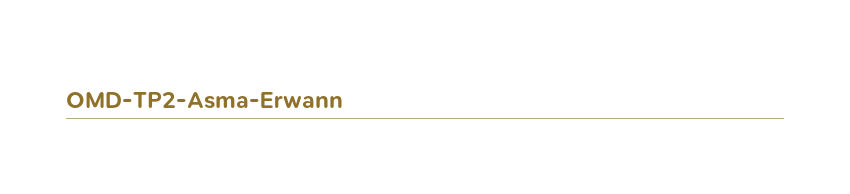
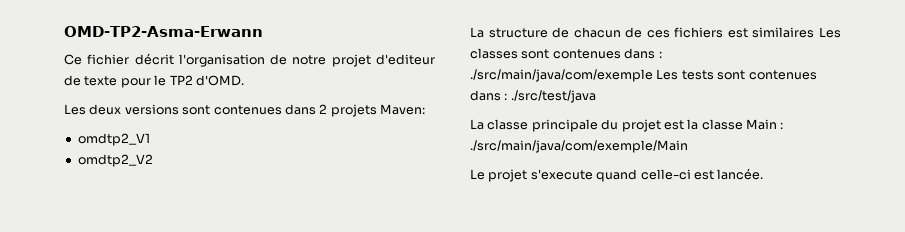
+ Ce fichier décrit l'organisation de notre projet d'editeur de texte pour le TP2 d'OMD.
+ Les deux versions sont contenues dans 2 projets Maven:
+ omdtp2_V1
+ omdtp2_V2
+ La structure de chacun de ces fichiers est similaires Les classes sont contenues dans : ./src/main/java/com/exemple Les tests sont contenues dans : ./src/test/java
+ La classe principale du projet est la classe Main : ./src/main/java/com/exemple/Main
+ Le projet s'execute quand celle-ci est lancée.

